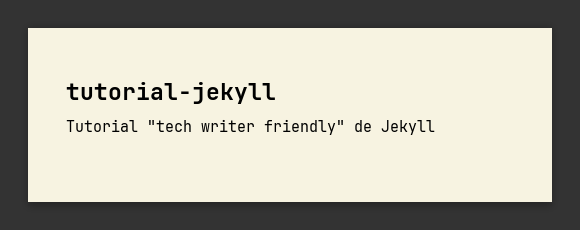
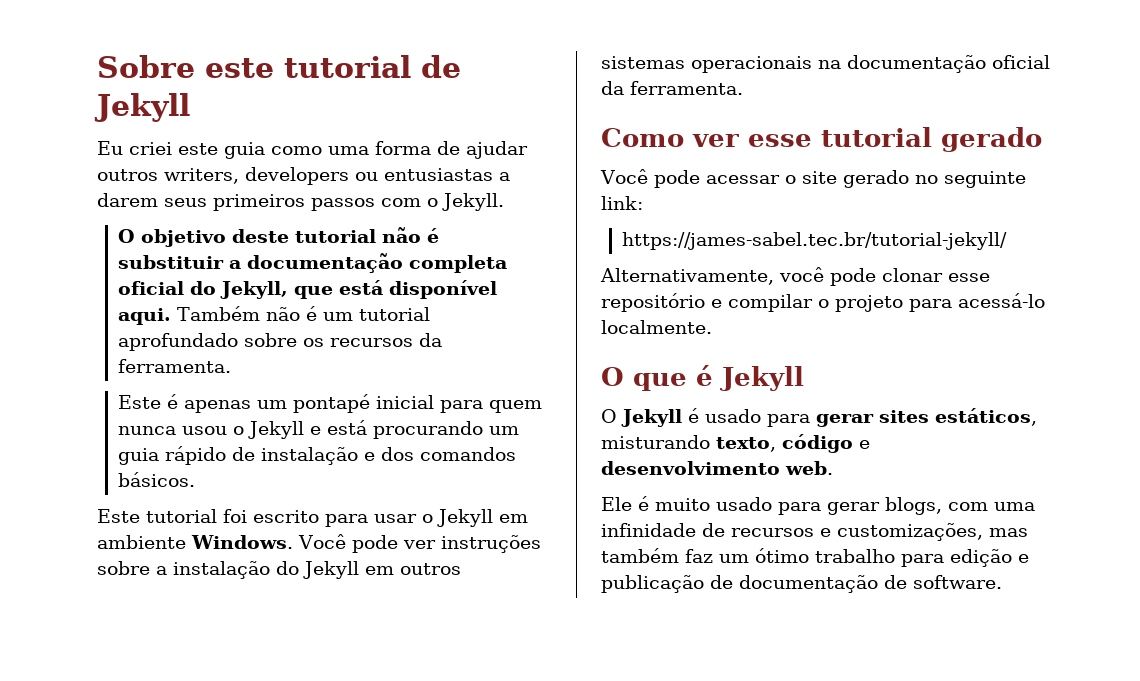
- tutorial-jekyll
- Tutorial "tech writer friendly" de Jekyll
+ Sobre este tutorial de Jekyll
+ Eu criei este guia como uma forma de ajudar outros writers, developers ou entusiastas a darem seus primeiros passos com o Jekyll.
+ O objetivo deste tutorial não é substituir a documentação completa oficial do Jekyll, que está disponível aqui. Também não é um tutorial aprofundado sobre os recursos da ferramenta.
+ Este é apenas um pontapé inicial para quem nunca usou o Jekyll e está procurando um guia rápido de instalação e dos comandos básicos.
+ Este tutorial foi escrito para usar o Jekyll em ambiente Windows. Você pode ver instruções sobre a instalação do Jekyll em outros sistemas operacionais na documentação oficial da ferramenta.
+ Como ver esse tutorial gerado
+ Você pode acessar o site gerado no seguinte link:
+ https://james-sabel.tec.br/tutorial-jekyll/
+ Alternativamente, você pode clonar esse repositório e compilar o projeto para acessá-lo localmente.
+ O que é Jekyll
+ O Jekyll é usado para gerar sites estáticos, misturando texto, código e desenvolvimento web.
+ Ele é muito usado para gerar blogs, com uma infinidade de recursos e customizações, mas também faz um ótimo trabalho para edição e publicação de documentação de software.

